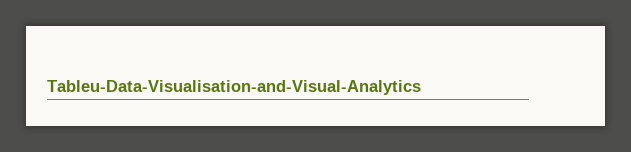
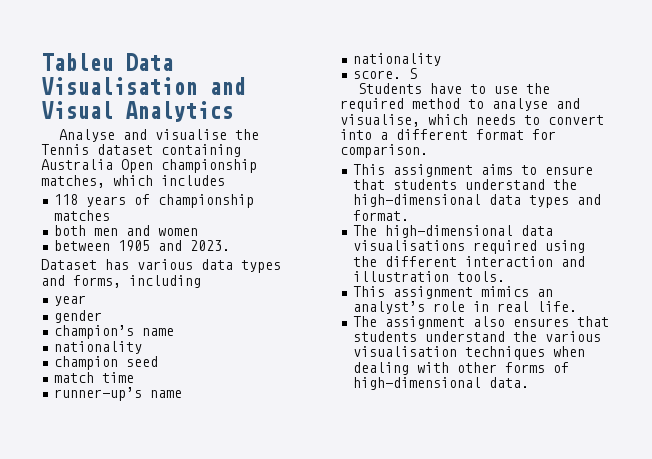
- Tableu-Data-Visualisation-and-Visual-Analytics
+ Tableu Data Visualisation and Visual Analytics
+ Analyse and visualise the Tennis dataset containing Australia Open championship matches, which includes
+ 118 years of championship matches
+ both men and women
+ between 1905 and 2023.
+ Dataset has various data types and forms, including
+ year
+ gender
+ champion’s name
+ nationality
+ champion seed
+ match time
+ runner-up’s name
+ nationality
+ score. S
+ Students have to use the required method to analyse and visualise, which needs to convert into a different format for comparison.
+ This assignment aims to ensure that students understand the high-dimensional data types and format.
+ The high-dimensional data visualisations required using the different interaction and illustration tools.
+ This assignment mimics an analyst’s role in real life.
+ The assignment also ensures that students understand the various visualisation techniques when dealing with other forms of high-dimensional data.

